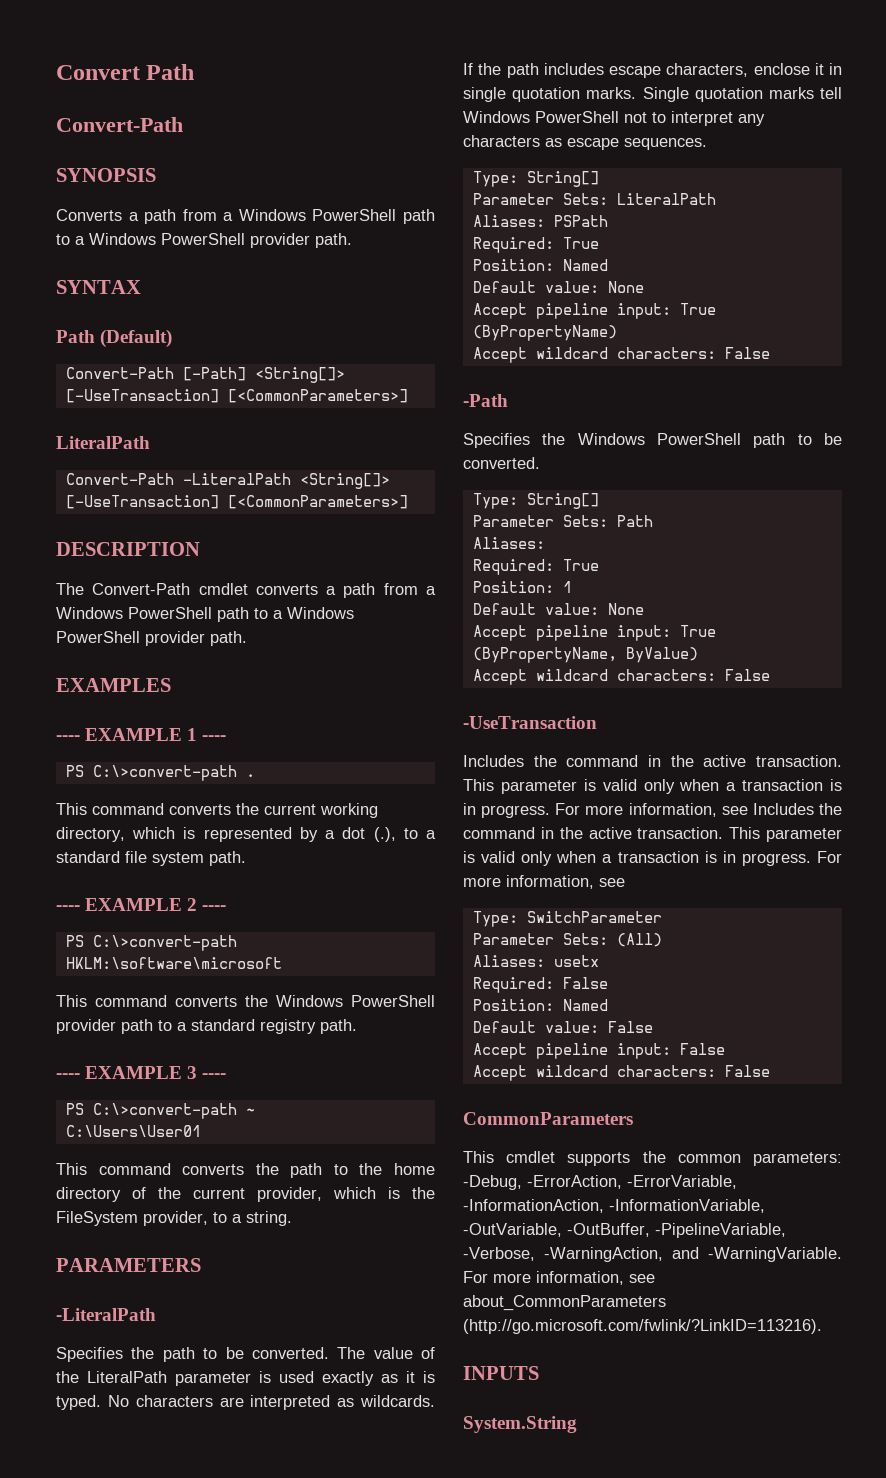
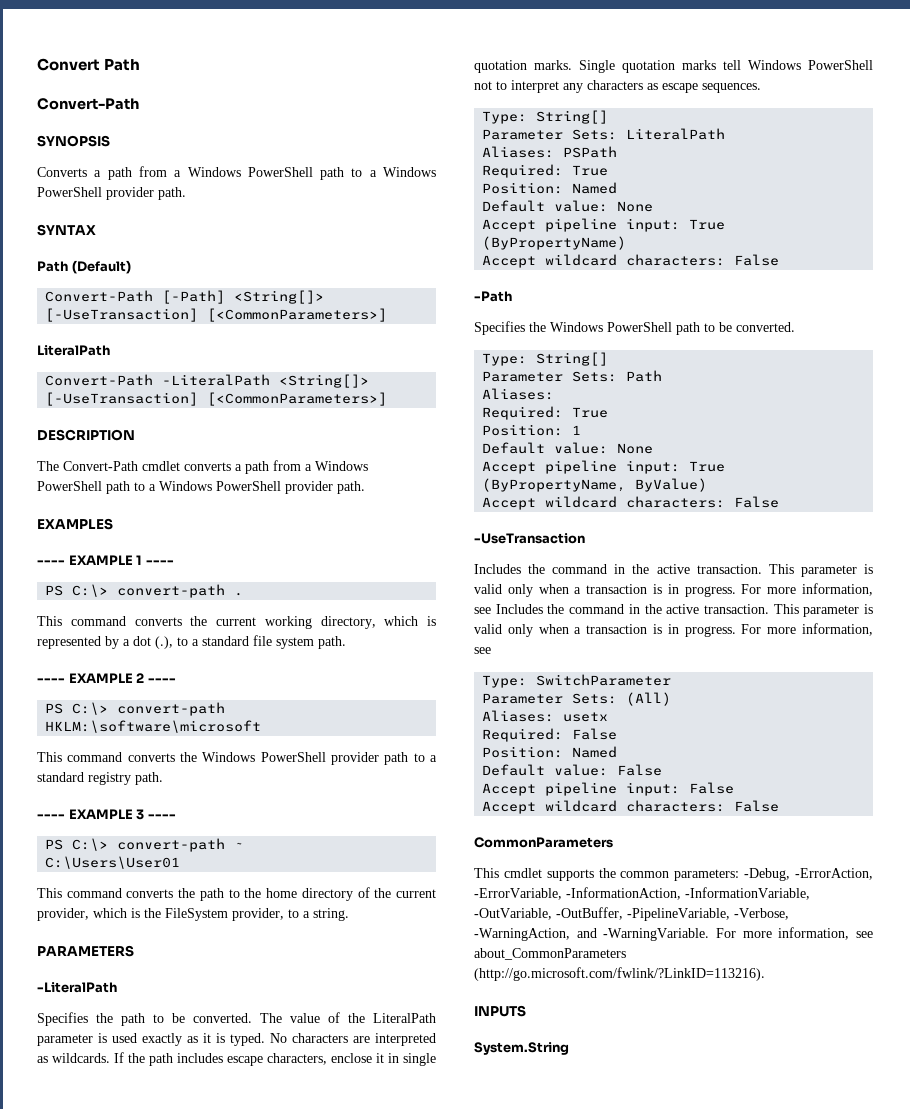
- PS C:\>convert-path .
+ PS C:\> convert-path .
- PS C:\>convert-path HKLM:\software\microsoft
+ PS C:\> convert-path HKLM:\software\microsoft
- PS C:\>convert-path ~
+ PS C:\> convert-path ~

